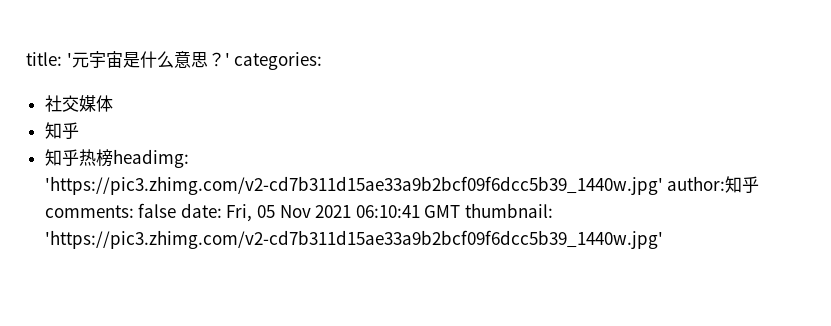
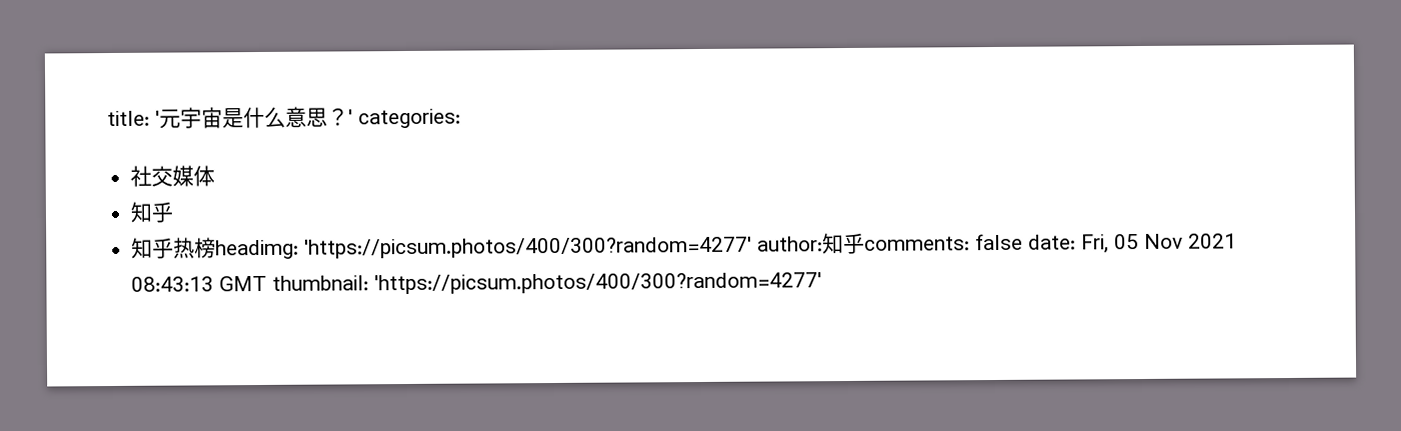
- 知乎热榜headimg: 'https://pic3.zhimg.com/v2-cd7b311d15ae33a9b2bcf09f6dcc5b39_1440w.jpg' author:知乎comments: false date: Fri, 05 Nov 2021 06:10:41 GMT thumbnail: 'https://pic3.zhimg.com/v2-cd7b311d15ae33a9b2bcf09f6dcc5b39_1440w.jpg'
+ 知乎热榜headimg: 'https://picsum.photos/400/300?random=4277' author:知乎comments: false date: Fri, 05 Nov 2021 08:43:13 GMT thumbnail: 'https://picsum.photos/400/300?random=4277'

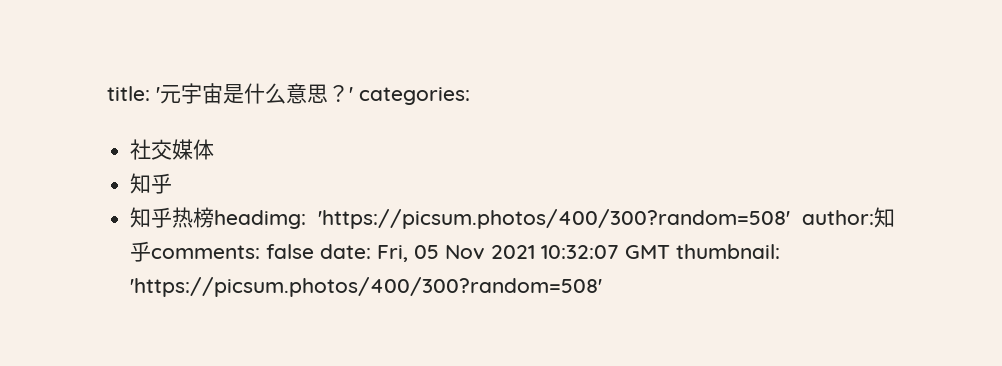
- 知乎热榜headimg: 'https://picsum.photos/400/300?random=4277' author:知乎comments: false date: Fri, 05 Nov 2021 08:43:13 GMT thumbnail: 'https://picsum.photos/400/300?random=4277'
+ 知乎热榜headimg: 'https://picsum.photos/400/300?random=508' author:知乎comments: false date: Fri, 05 Nov 2021 10:32:07 GMT thumbnail: 'https://picsum.photos/400/300?random=508'

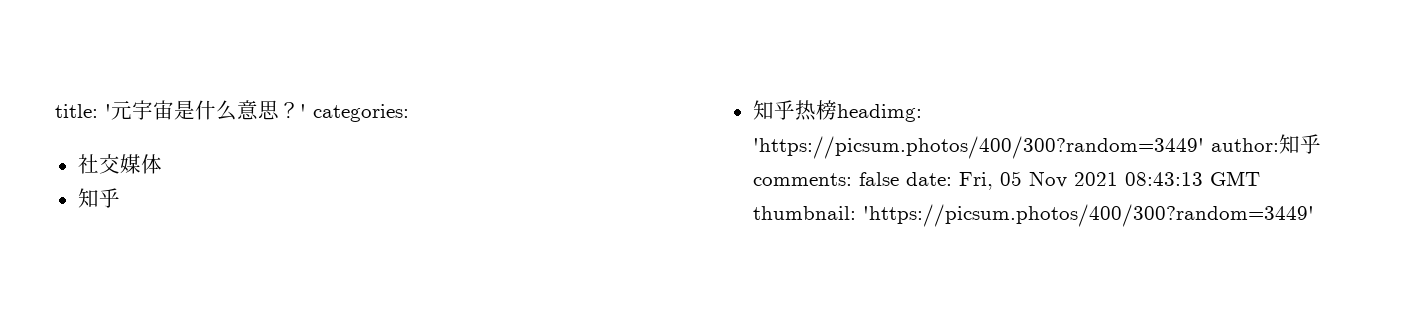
- 知乎热榜headimg: 'https://picsum.photos/400/300?random=508' author:知乎comments: false date: Fri, 05 Nov 2021 10:32:07 GMT thumbnail: 'https://picsum.photos/400/300?random=508'
+ 知乎热榜headimg: 'https://picsum.photos/400/300?random=3449' author:知乎comments: false date: Fri, 05 Nov 2021 08:43:13 GMT thumbnail: 'https://picsum.photos/400/300?random=3449'

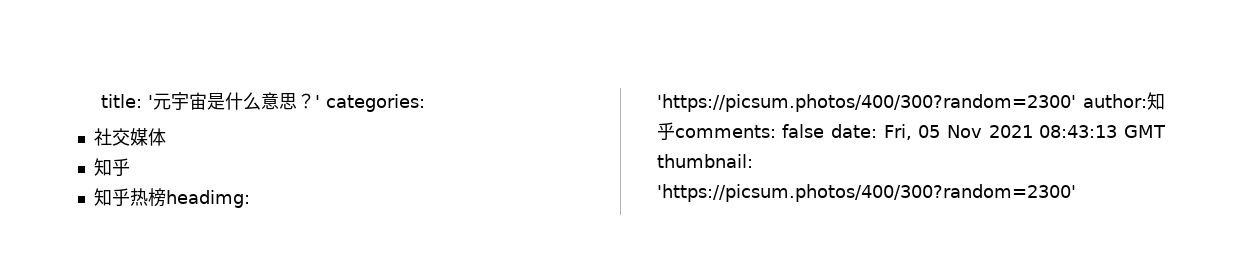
- 知乎热榜headimg: 'https://picsum.photos/400/300?random=3449' author:知乎comments: false date: Fri, 05 Nov 2021 08:43:13 GMT thumbnail: 'https://picsum.photos/400/300?random=3449'
+ 知乎热榜headimg: 'https://picsum.photos/400/300?random=2300' author:知乎comments: false date: Fri, 05 Nov 2021 08:43:13 GMT thumbnail: 'https://picsum.photos/400/300?random=2300'

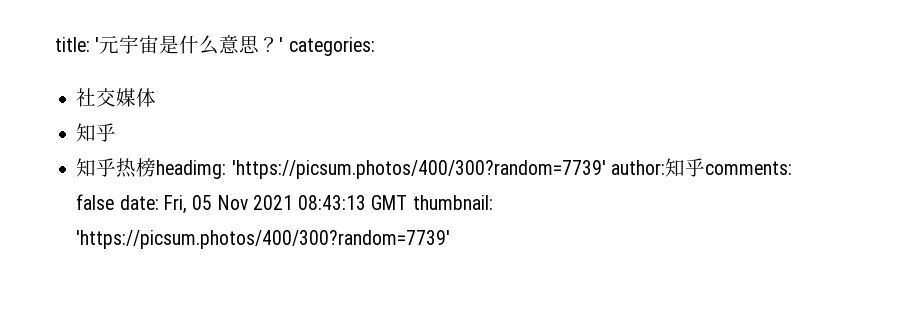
- 知乎热榜headimg: 'https://picsum.photos/400/300?random=2300' author:知乎comments: false date: Fri, 05 Nov 2021 08:43:13 GMT thumbnail: 'https://picsum.photos/400/300?random=2300'
+ 知乎热榜headimg: 'https://picsum.photos/400/300?random=7739' author:知乎comments: false date: Fri, 05 Nov 2021 08:43:13 GMT thumbnail: 'https://picsum.photos/400/300?random=7739'

